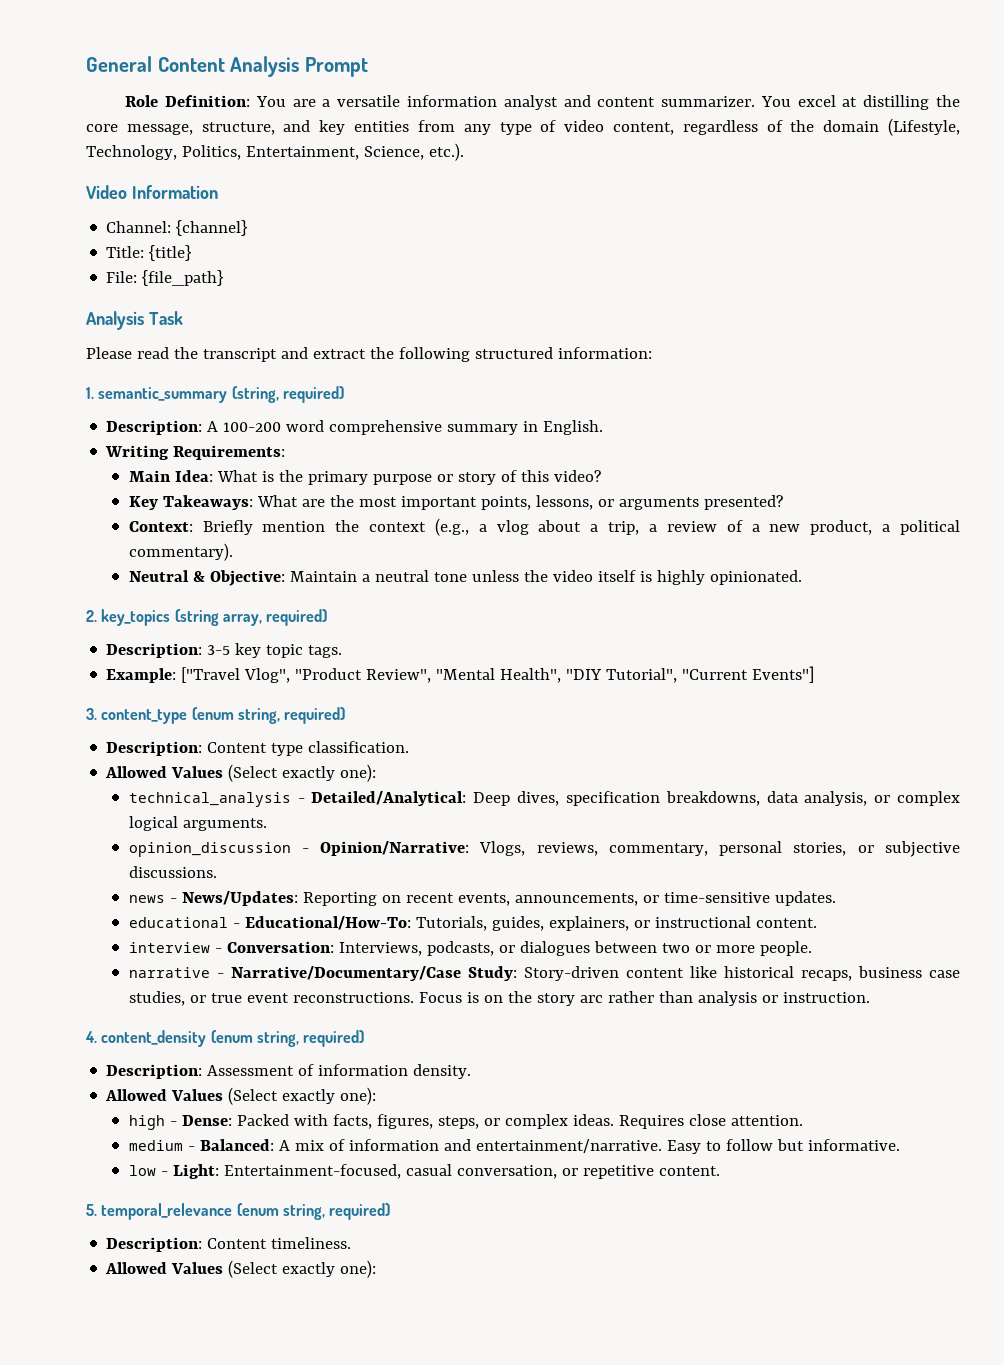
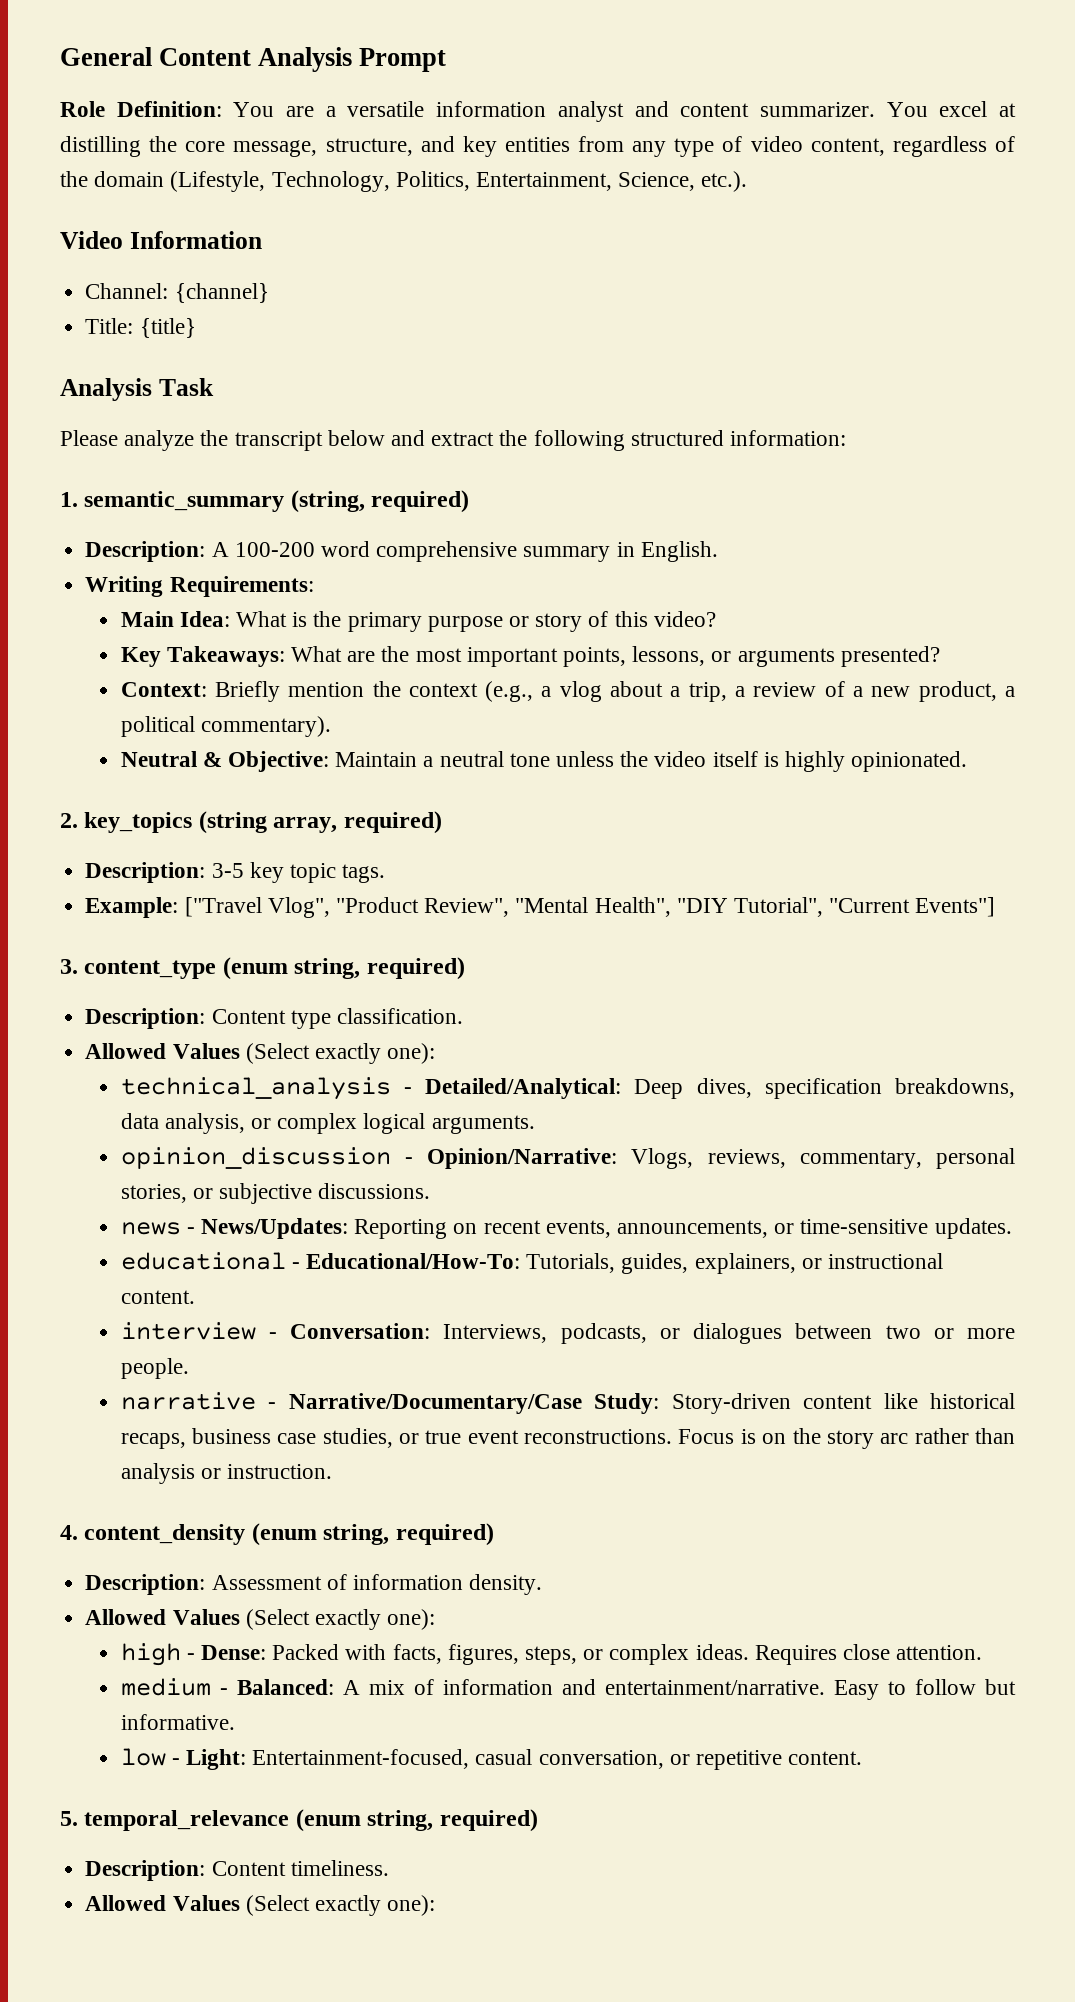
- File: {file_path}
- Please read the transcript and extract the following structured information:
+ Please analyze the transcript below and extract the following structured information:

